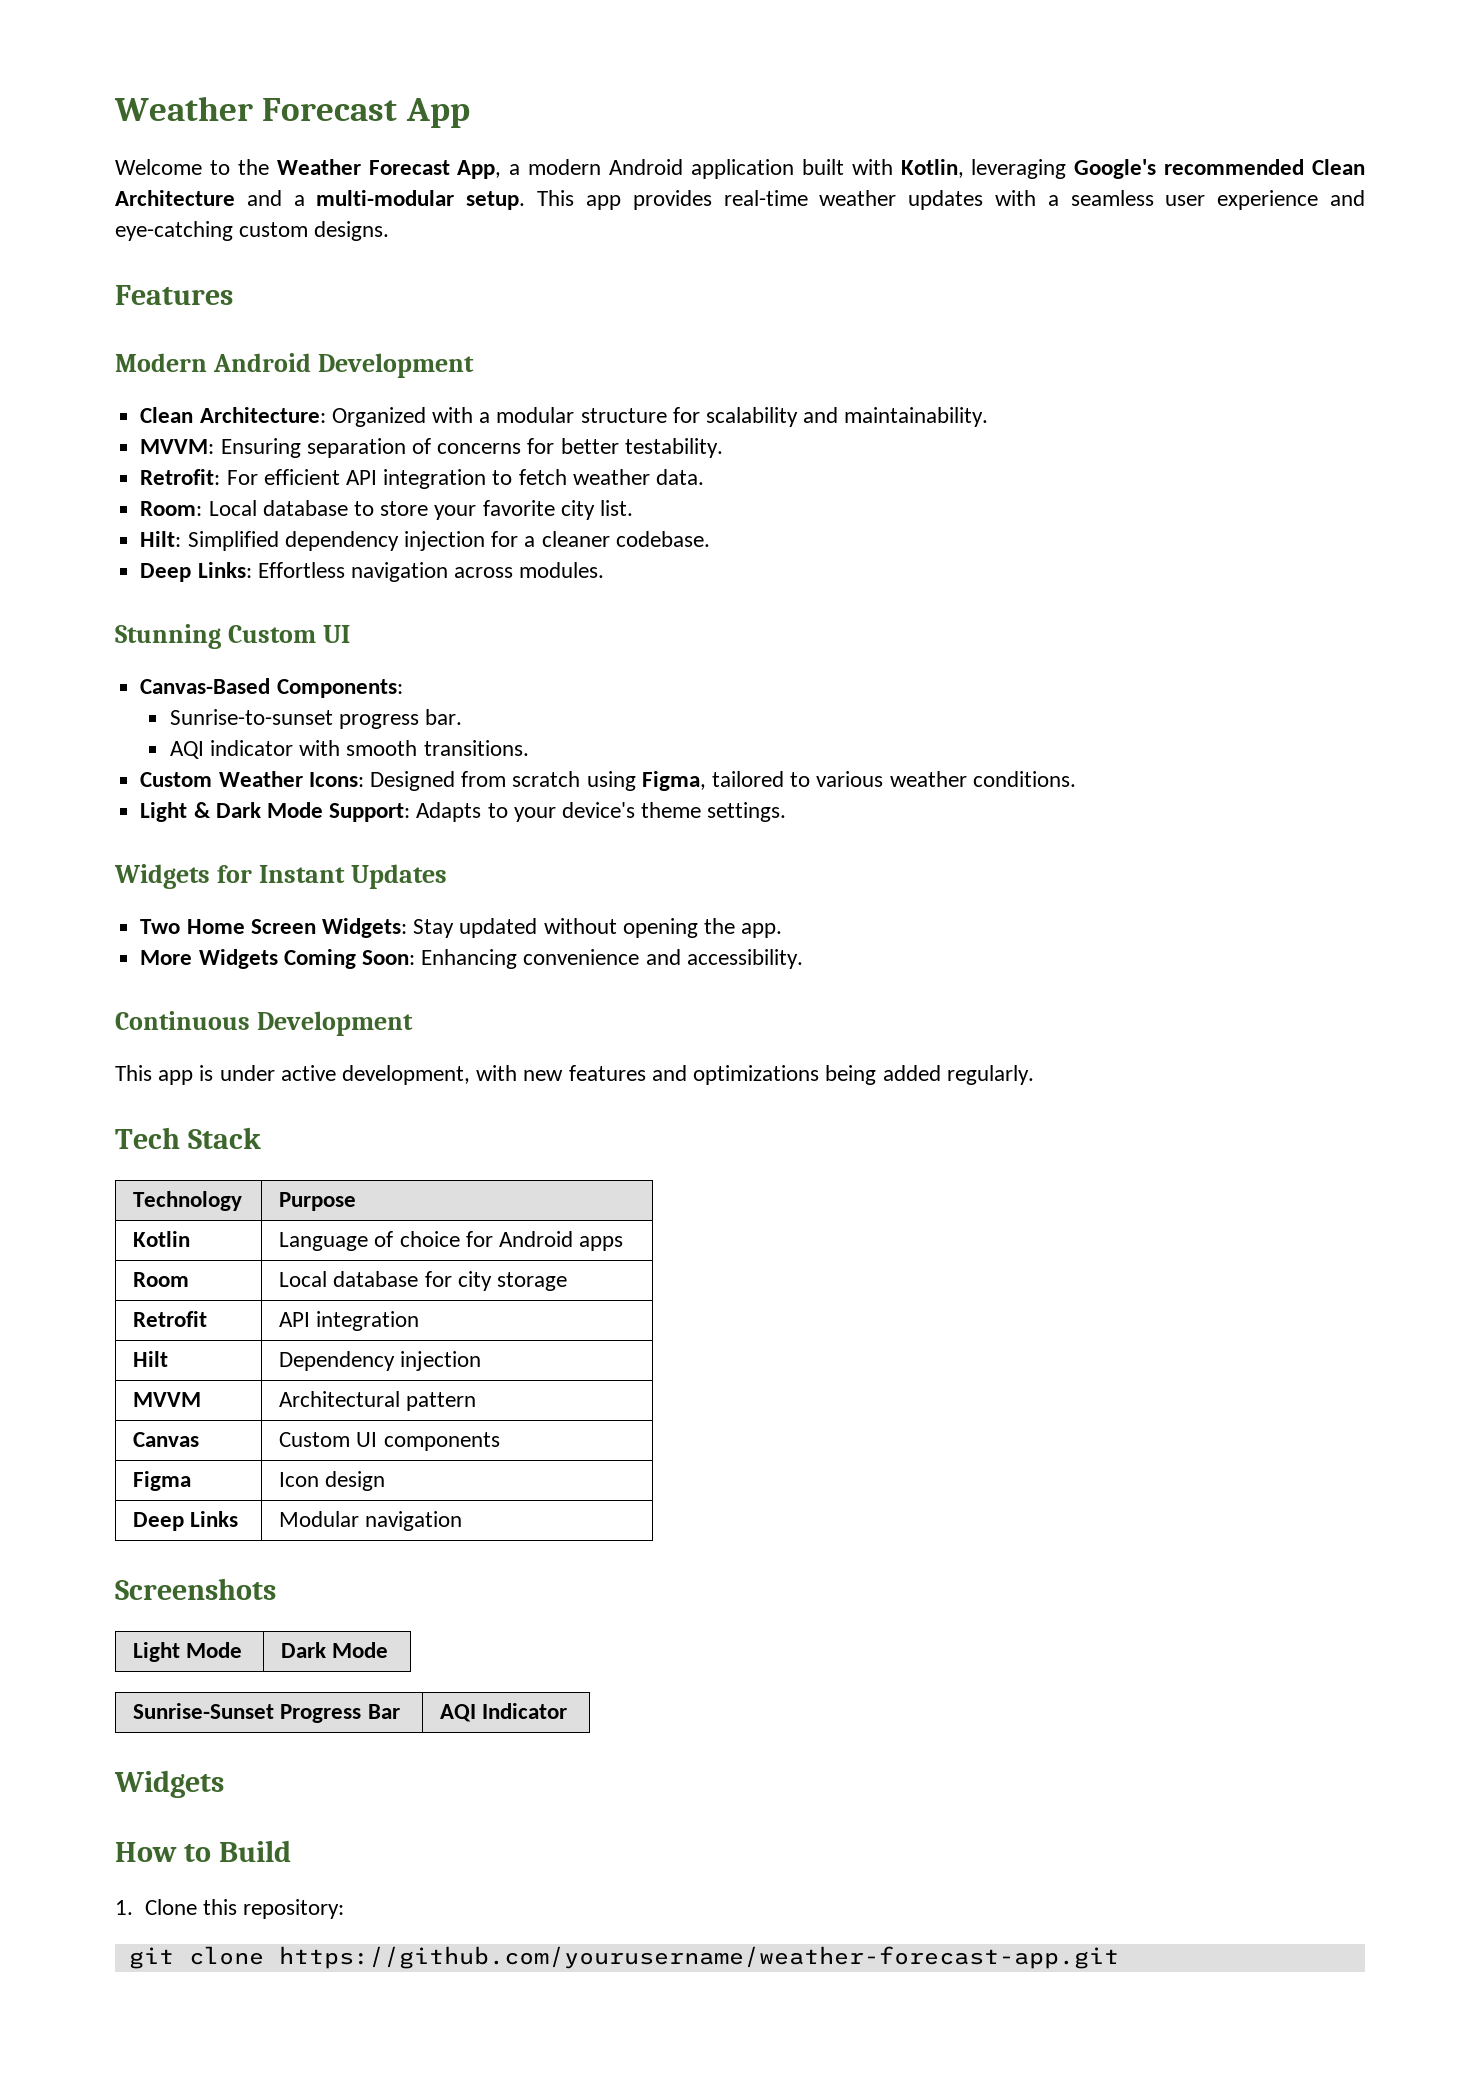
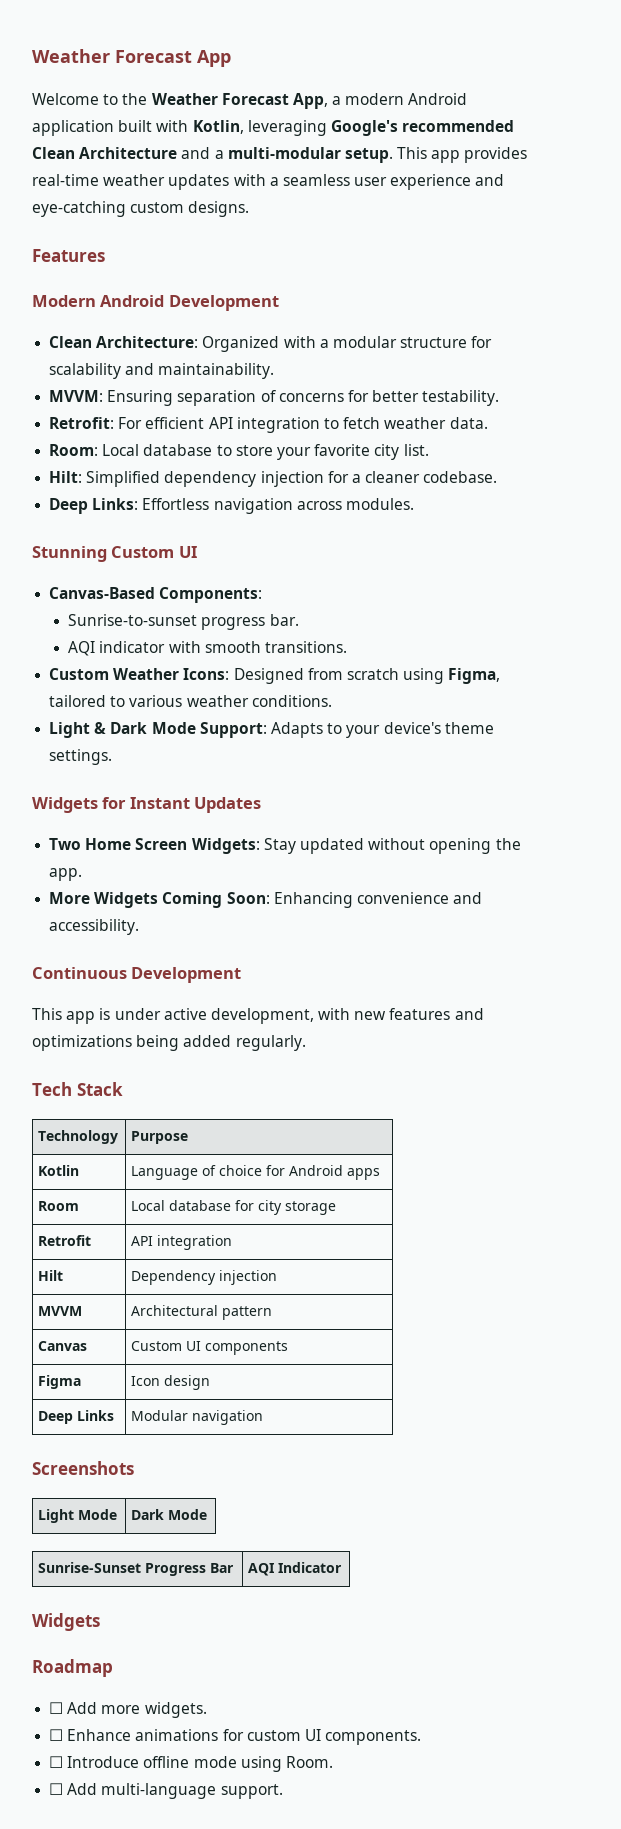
- How to Build
- 1. Clone this repository:
- git clone https://github.com/yourusername/weather-forecast-app.git
+ Roadmap
+ ☐ Add more widgets.
+ ☐ Enhance animations for custom UI components.
+ ☐ Introduce offline mode using Room.
+ ☐ Add multi-language support.

